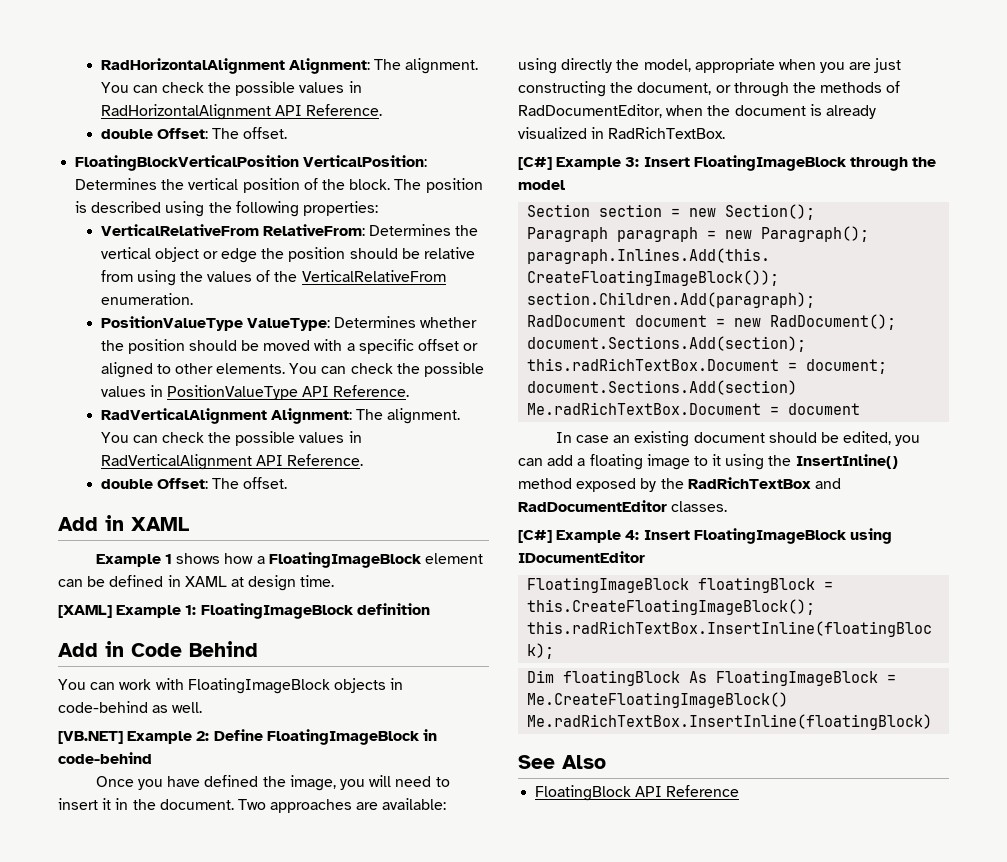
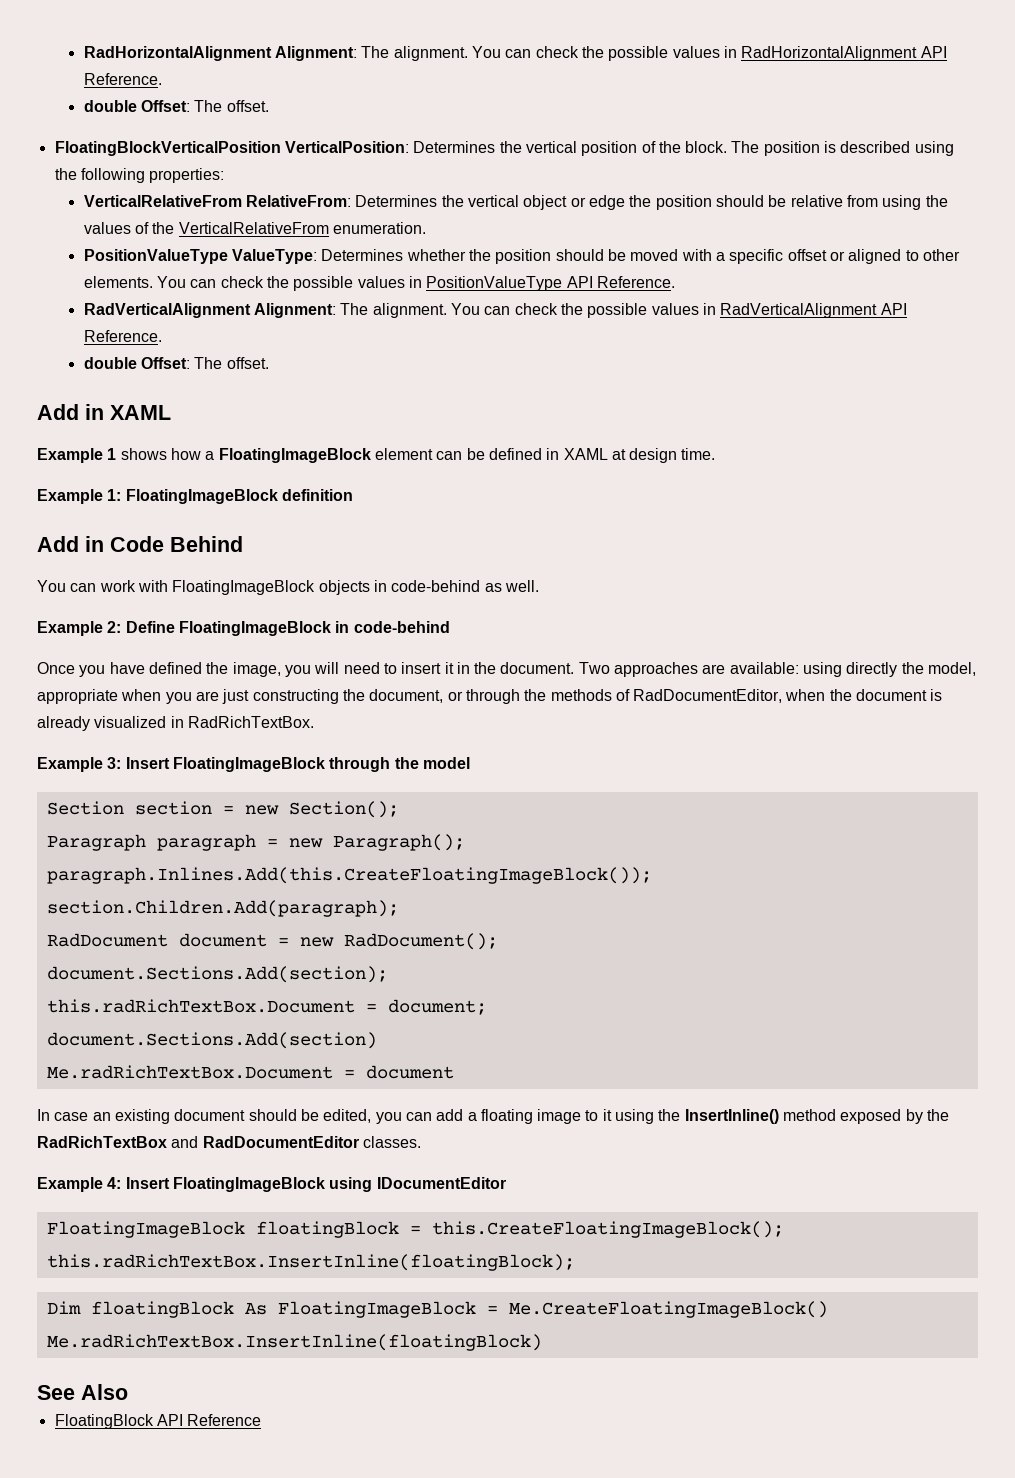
- [XAML] Example 1: FloatingImageBlock definition
+ Example 1: FloatingImageBlock definition
- [VB.NET] Example 2: Define FloatingImageBlock in code-behind
+ Example 2: Define FloatingImageBlock in code-behind
- [C#] Example 3: Insert FloatingImageBlock through the model
+ Example 3: Insert FloatingImageBlock through the model
- [C#] Example 4: Insert FloatingImageBlock using IDocumentEditor
+ Example 4: Insert FloatingImageBlock using IDocumentEditor

